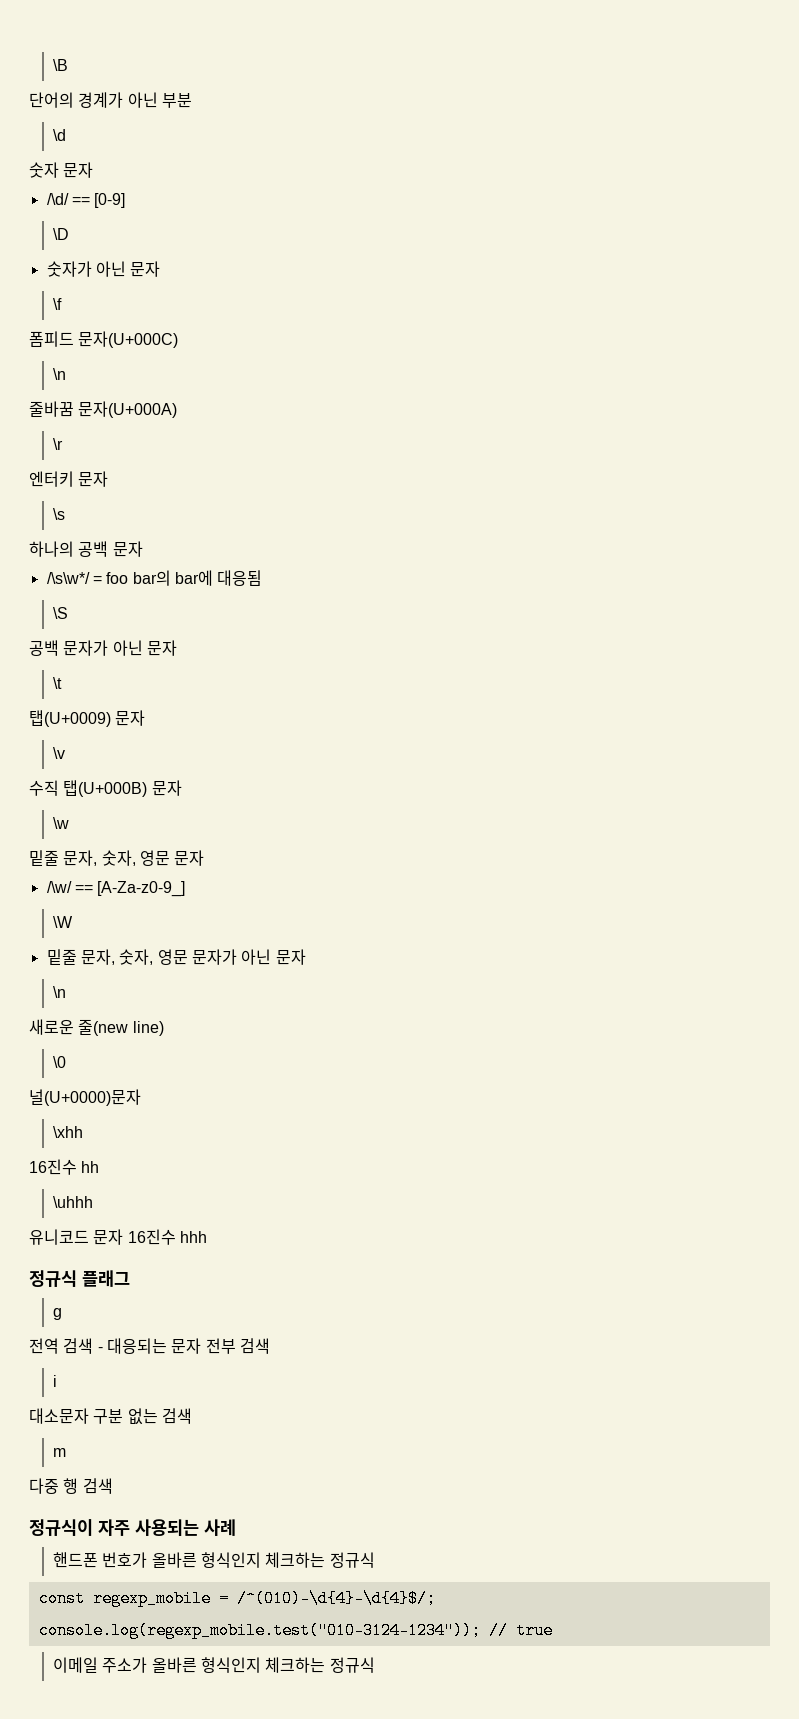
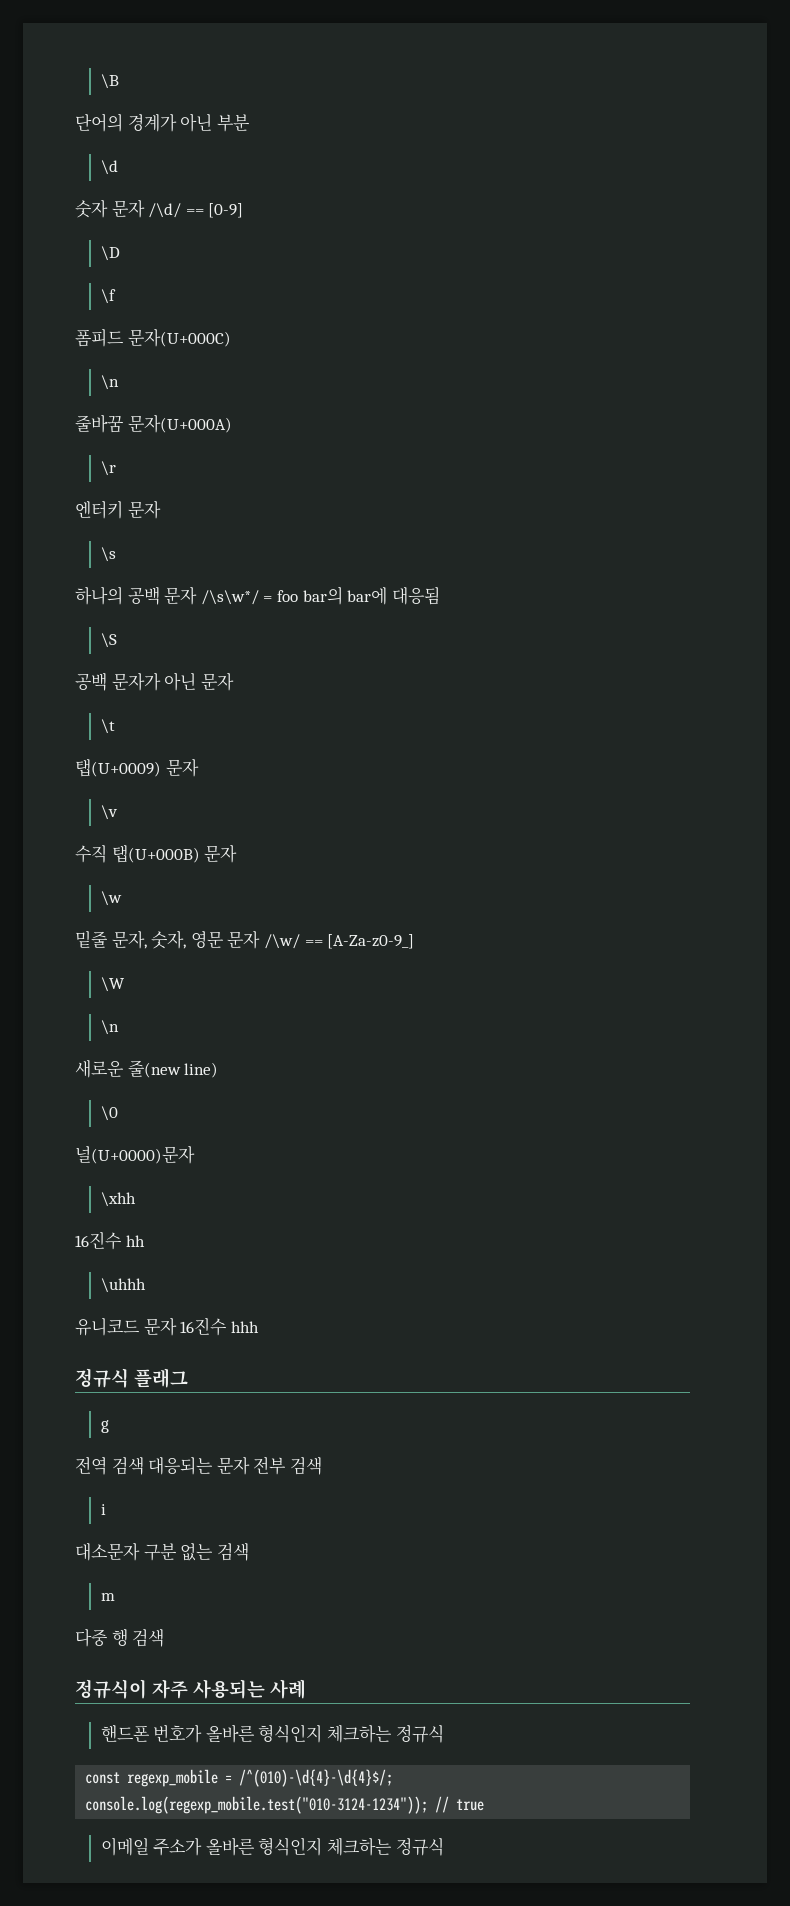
- 숫자 문자
- /\d/ == [0-9]
+ 숫자 문자 /\d/ == [0-9]
- 숫자가 아닌 문자
- 하나의 공백 문자
- /\s\w*/ = foo bar의 bar에 대응됨
+ 하나의 공백 문자 /\s\w*/ = foo bar의 bar에 대응됨
- 밑줄 문자, 숫자, 영문 문자
- /\w/ == [A-Za-z0-9_]
+ 밑줄 문자, 숫자, 영문 문자 /\w/ == [A-Za-z0-9_]
- 밑줄 문자, 숫자, 영문 문자가 아닌 문자
- 전역 검색 - 대응되는 문자 전부 검색
+ 전역 검색 대응되는 문자 전부 검색

